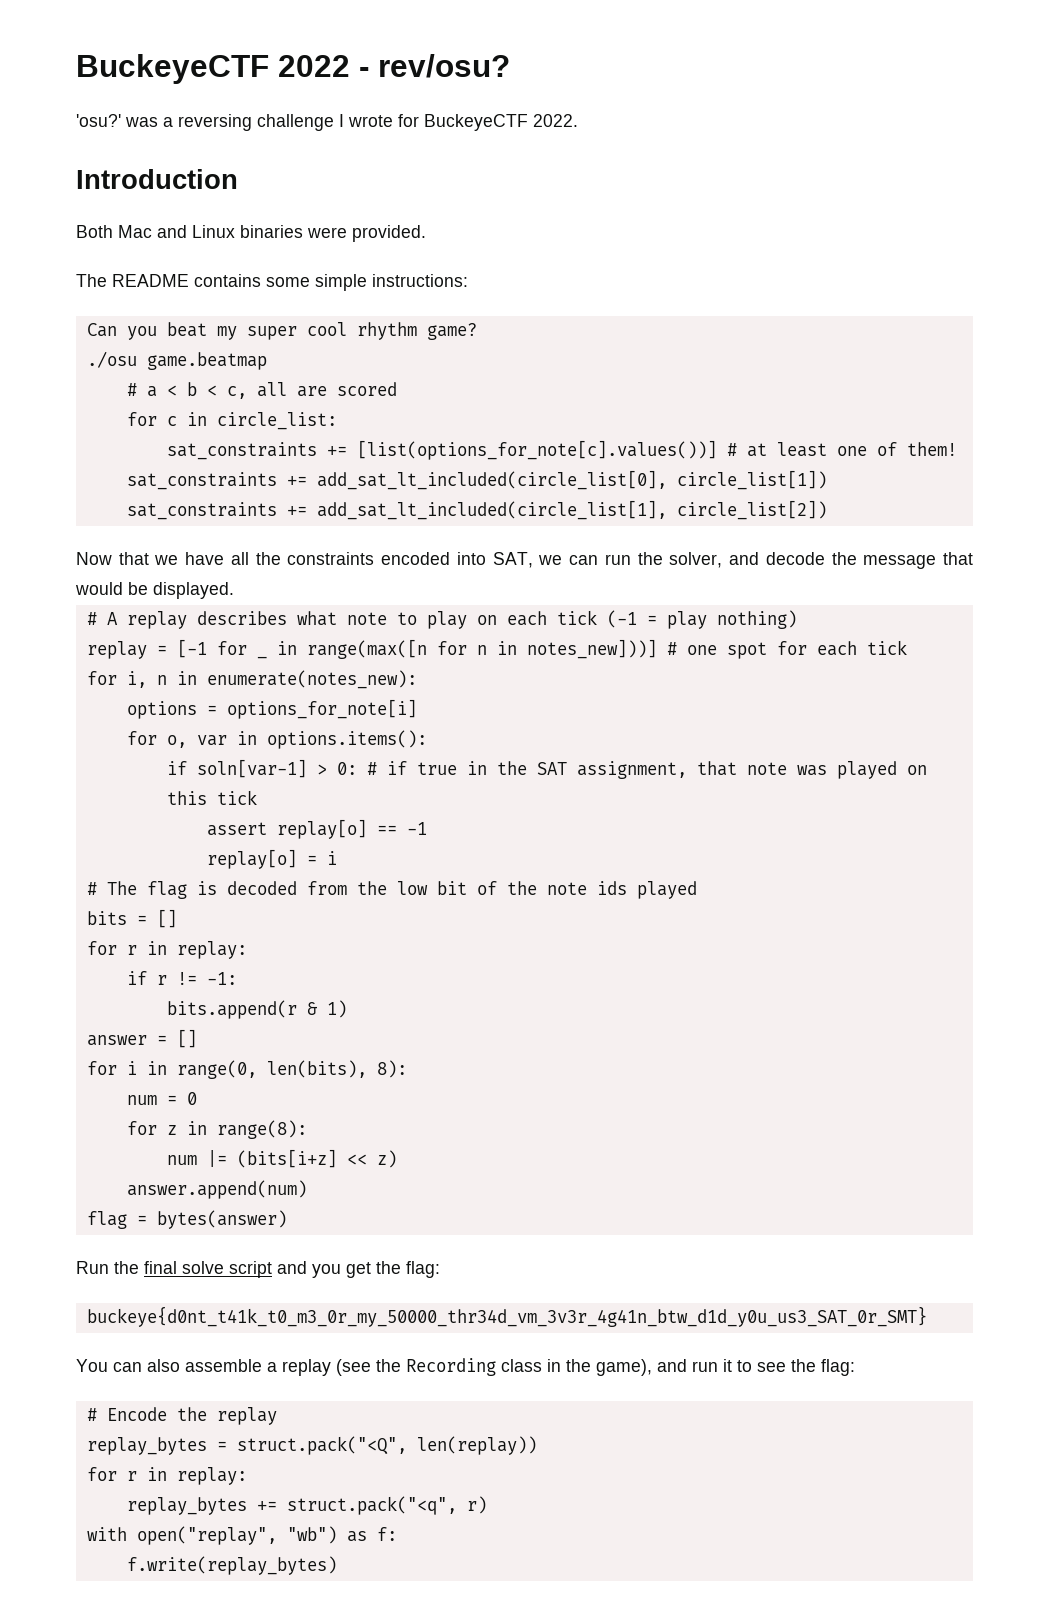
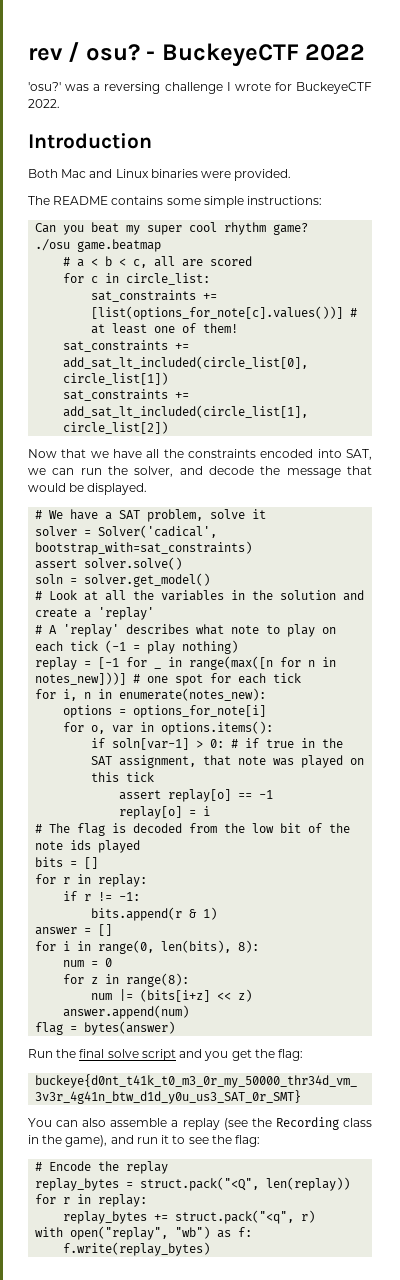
- BuckeyeCTF 2022 - rev/osu?
+ rev / osu? - BuckeyeCTF 2022
+ # We have a SAT problem, solve it
+ solver = Solver('cadical', bootstrap_with=sat_constraints)
+ assert solver.solve()
+ soln = solver.get_model()
+ # Look at all the variables in the solution and create a 'replay'
- # A replay describes what note to play on each tick (-1 = play nothing)
+ # A 'replay' describes what note to play on each tick (-1 = play nothing)

